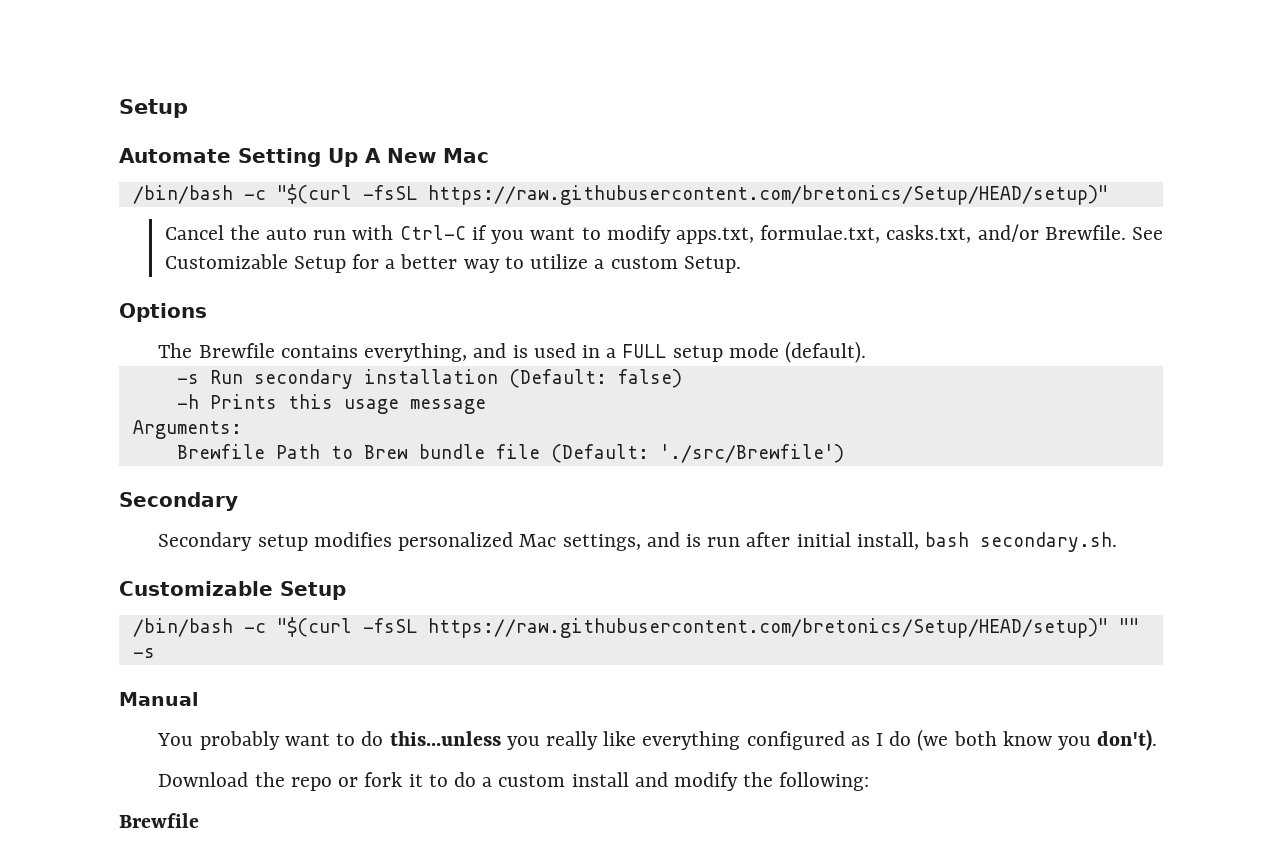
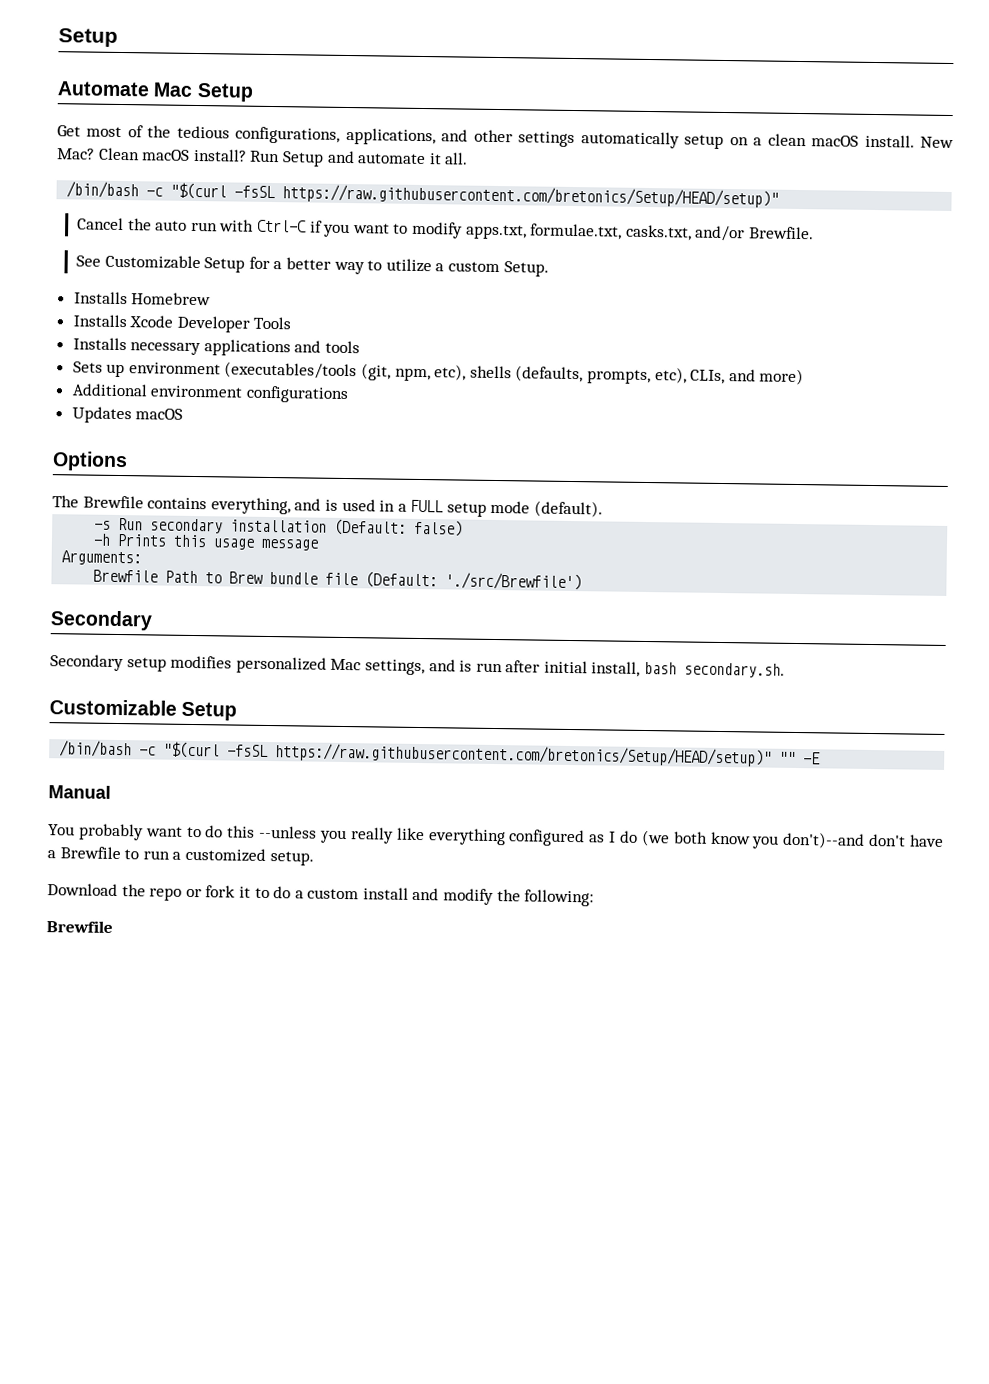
- Automate Setting Up A New Mac
+ Automate Mac Setup
+ Get most of the tedious configurations, applications, and other settings automatically setup on a clean macOS install. New Mac? Clean macOS install? Run Setup and automate it all.
- Cancel the auto run with Ctrl-C if you want to modify apps.txt, formulae.txt, casks.txt, and/or Brewfile. See Customizable Setup for a better way to utilize a custom Setup.
+ Cancel the auto run with Ctrl-C if you want to modify apps.txt, formulae.txt, casks.txt, and/or Brewfile.
+ See Customizable Setup for a better way to utilize a custom Setup.
+ Installs Homebrew
+ Installs Xcode Developer Tools
+ Installs necessary applications and tools
+ Sets up environment (executables/tools (git, npm, etc), shells (defaults, prompts, etc), CLIs, and more)
+ Additional environment configurations
+ Updates macOS
- /bin/bash -c "$(curl -fsSL https://raw.githubusercontent.com/bretonics/Setup/HEAD/setup)" "" -s
+ /bin/bash -c "$(curl -fsSL https://raw.githubusercontent.com/bretonics/Setup/HEAD/setup)" "" -E
- You probably want to do this...unless you really like everything configured as I do (we both know you don't).
+ You probably want to do this --unless you really like everything configured as I do (we both know you don't)--and don't have a Brewfile to run a customized setup.

